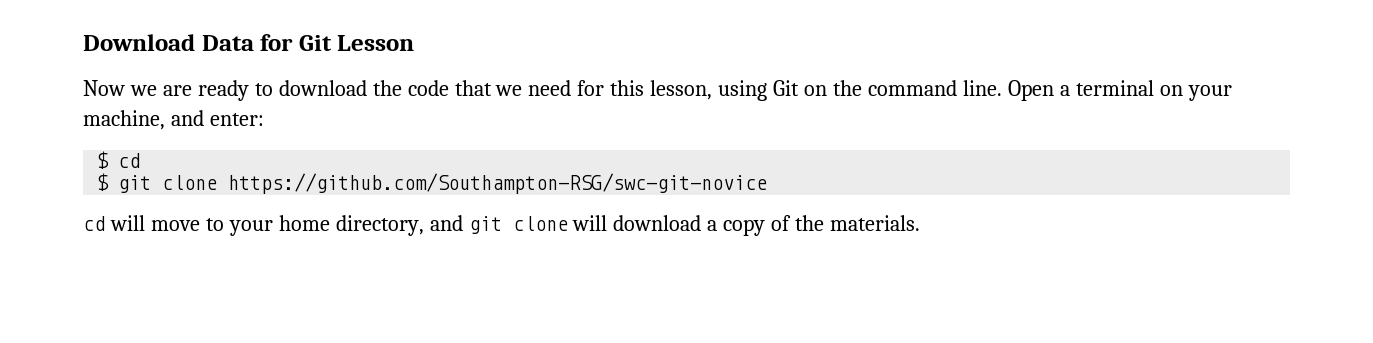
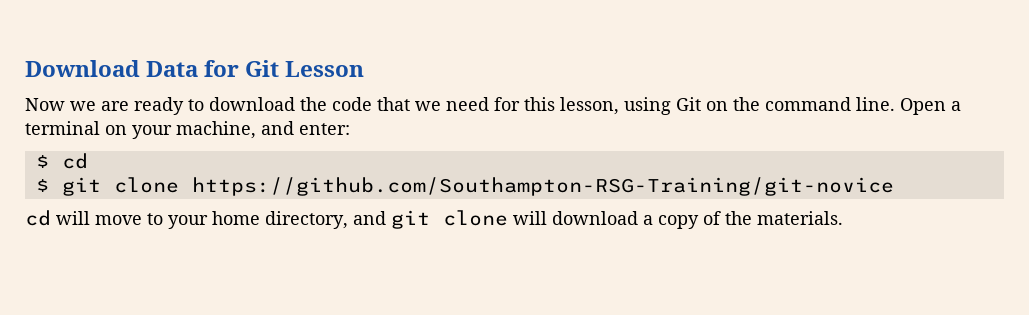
- $ git clone https://github.com/Southampton-RSG/swc-git-novice
+ $ git clone https://github.com/Southampton-RSG-Training/git-novice

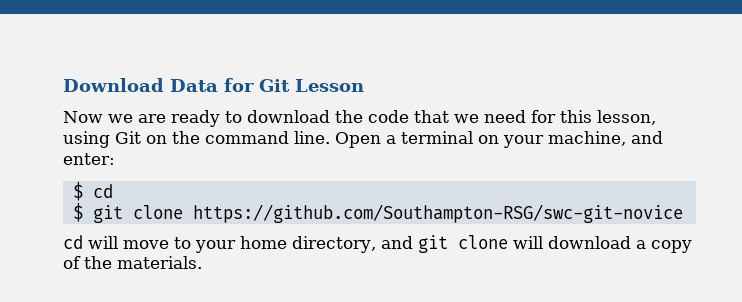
- $ git clone https://github.com/Southampton-RSG-Training/git-novice
+ $ git clone https://github.com/Southampton-RSG/swc-git-novice

